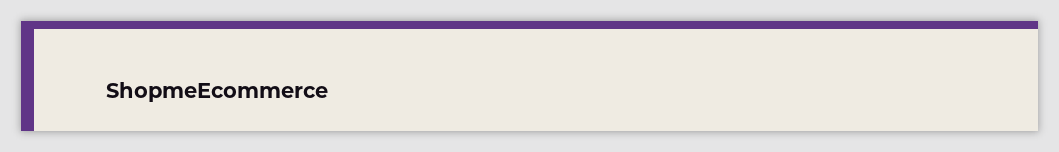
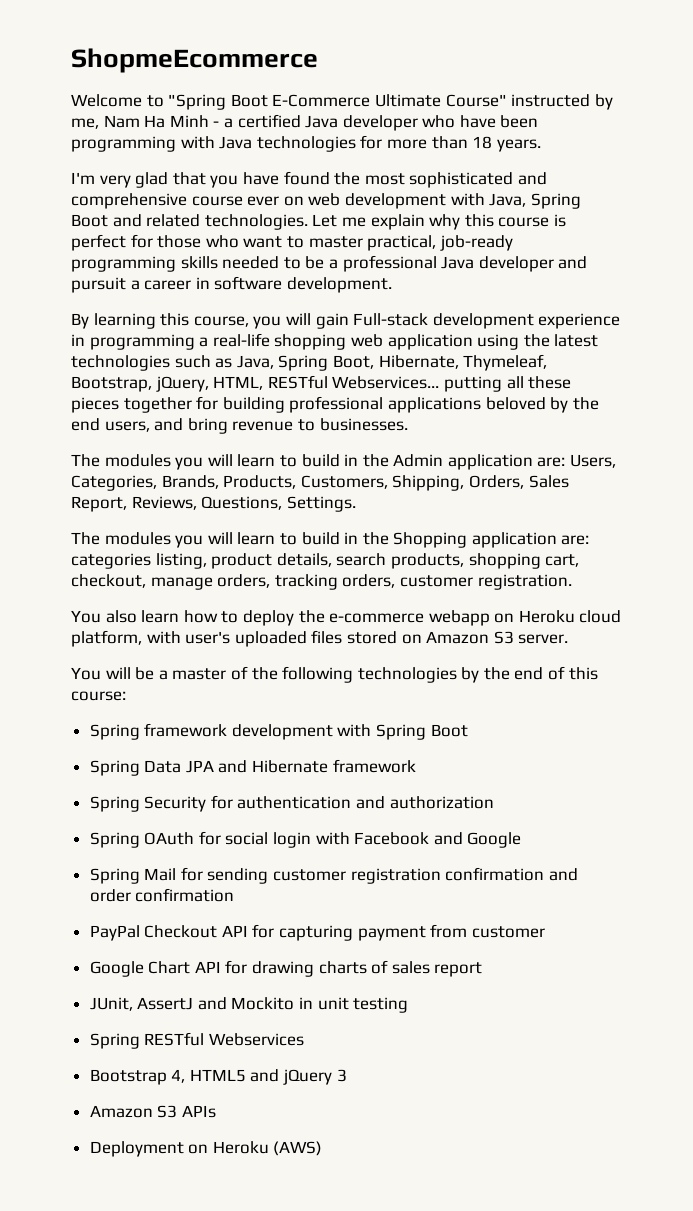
+ Welcome to "Spring Boot E-Commerce Ultimate Course" instructed by me, Nam Ha Minh - a certified Java developer who have been programming with Java technologies for more than 18 years.
+ I'm very glad that you have found the most sophisticated and comprehensive course ever on web development with Java, Spring Boot and related technologies. Let me explain why this course is perfect for those who want to master practical, job-ready programming skills needed to be a professional Java developer and pursuit a career in software development.
+ By learning this course, you will gain Full-stack development experience in programming a real-life shopping web application using the latest technologies such as Java, Spring Boot, Hibernate, Thymeleaf, Bootstrap, jQuery, HTML, RESTful Webservices... putting all these pieces together for building professional applications beloved by the end users, and bring revenue to businesses.
+ The modules you will learn to build in the Admin application are: Users, Categories, Brands, Products, Customers, Shipping, Orders, Sales Report, Reviews, Questions, Settings.
+ The modules you will learn to build in the Shopping application are: categories listing, product details, search products, shopping cart, checkout, manage orders, tracking orders, customer registration.
+ You also learn how to deploy the e-commerce webapp on Heroku cloud platform, with user's uploaded files stored on Amazon S3 server.
+ You will be a master of the following technologies by the end of this course:
+ Spring framework development with Spring Boot
+ Spring Data JPA and Hibernate framework
+ Spring Security for authentication and authorization
+ Spring OAuth for social login with Facebook and Google
+ Spring Mail for sending customer registration confirmation and order confirmation
+ PayPal Checkout API for capturing payment from customer
+ Google Chart API for drawing charts of sales report
+ JUnit, AssertJ and Mockito in unit testing
+ Spring RESTful Webservices
+ Bootstrap 4, HTML5 and jQuery 3
+ Amazon S3 APIs
+ Deployment on Heroku (AWS)

